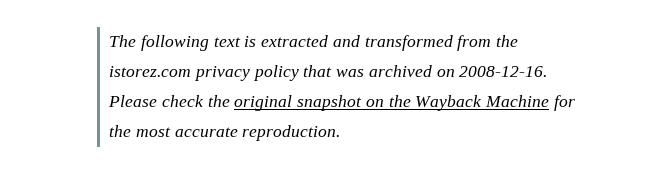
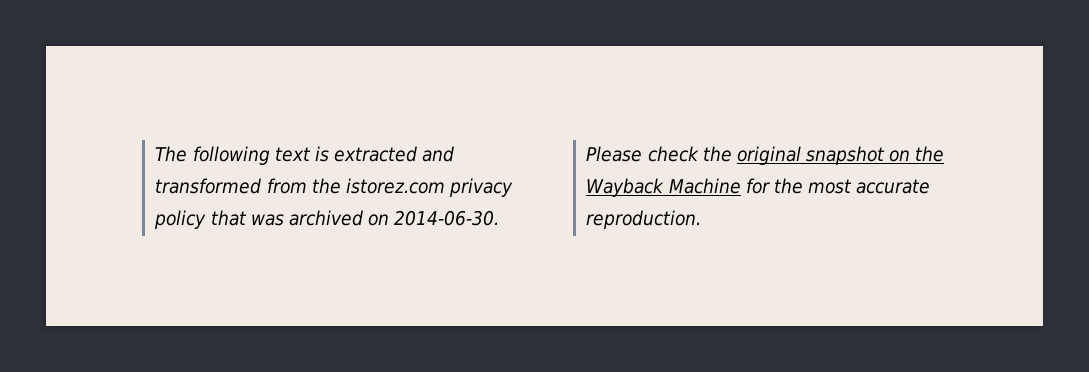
- The following text is extracted and transformed from the istorez.com privacy policy that was archived on 2008-12-16.
+ The following text is extracted and transformed from the istorez.com privacy policy that was archived on 2014-06-30.

